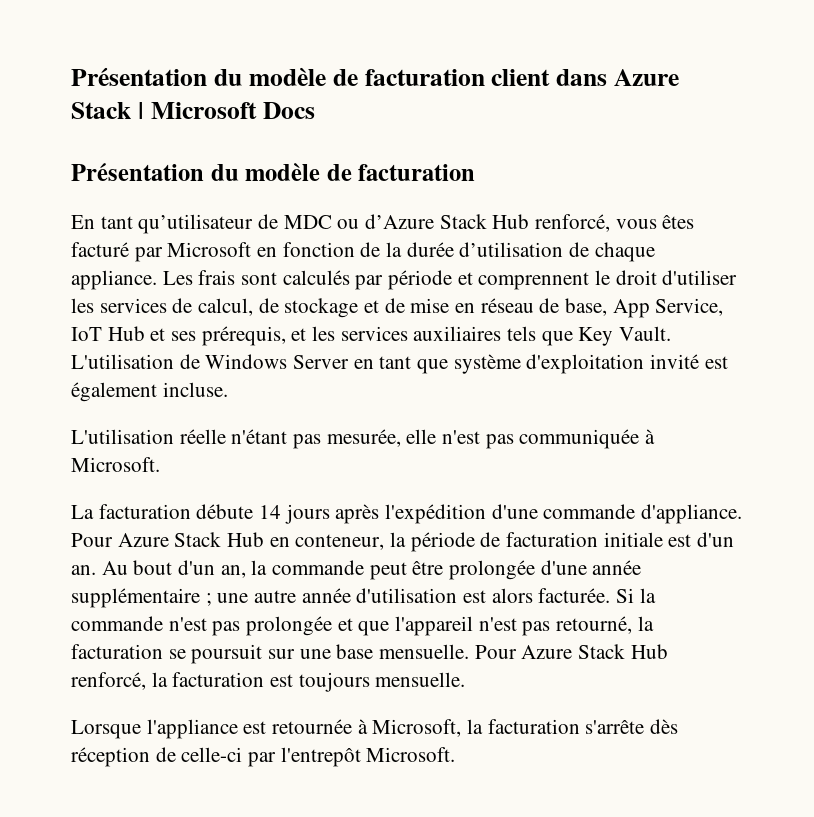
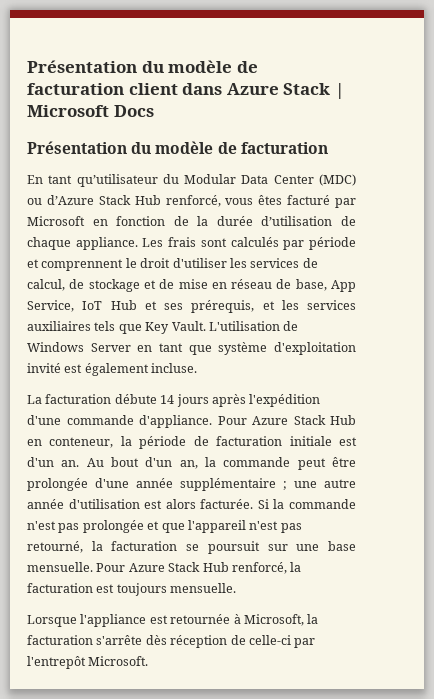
- En tant qu’utilisateur de MDC ou d’Azure Stack Hub renforcé, vous êtes facturé par Microsoft en fonction de la durée d’utilisation de chaque appliance.
+ En tant qu’utilisateur du Modular Data Center (MDC) ou d’Azure Stack Hub renforcé, vous êtes facturé par Microsoft en fonction de la durée d’utilisation de chaque appliance.
- L'utilisation réelle n'étant pas mesurée, elle n'est pas communiquée à Microsoft.

